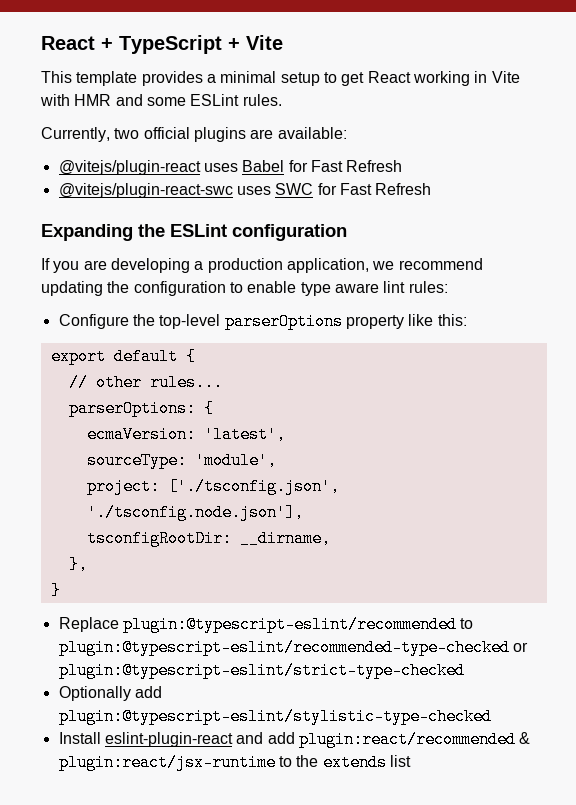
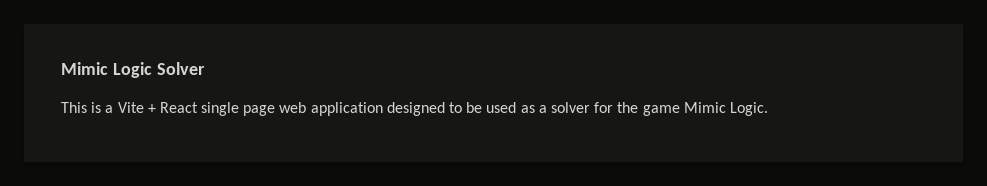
- React + TypeScript + Vite
- This template provides a minimal setup to get React working in Vite with HMR and some ESLint rules.
- Currently, two official plugins are available:
- @vitejs/plugin-react uses Babel for Fast Refresh
- @vitejs/plugin-react-swc uses SWC for Fast Refresh
- Expanding the ESLint configuration
- If you are developing a production application, we recommend updating the configuration to enable type aware lint rules:
- Configure the top-level parserOptions property like this:
- export default {
- // other rules...
- parserOptions: {
- ecmaVersion: 'latest',
- sourceType: 'module',
- project: ['./tsconfig.json', './tsconfig.node.json'],
- tsconfigRootDir: __dirname,
- },
- }
- Replace plugin:@typescript-eslint/recommended to plugin:@typescript-eslint/recommended-type-checked or plugin:@typescript-eslint/strict-type-checked
- Optionally add plugin:@typescript-eslint/stylistic-type-checked
- Install eslint-plugin-react and add plugin:react/recommended & plugin:react/jsx-runtime to the extends list
+ Mimic Logic Solver
+ This is a Vite + React single page web application designed to be used as a solver for the game Mimic Logic.

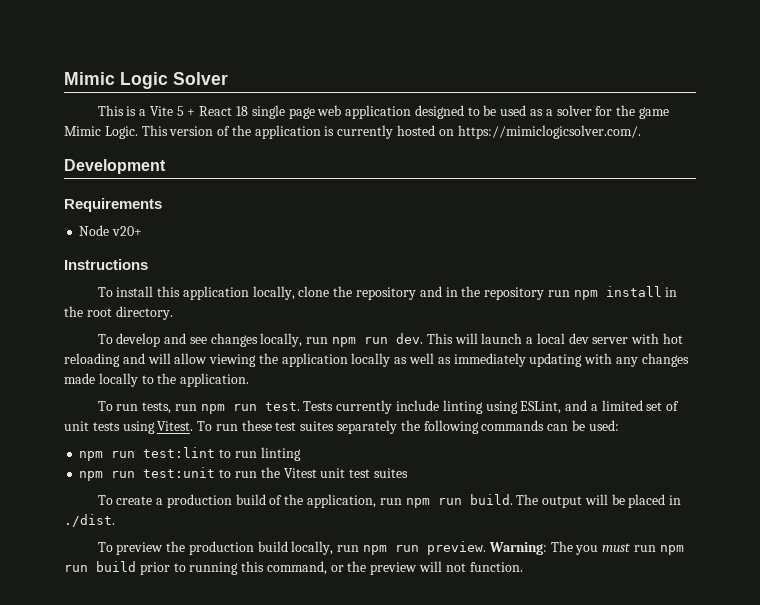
- This is a Vite + React single page web application designed to be used as a solver for the game Mimic Logic.
+ This is a Vite 5 + React 18 single page web application designed to be used as a solver for the game Mimic Logic.
+ This version of the application is currently hosted on https://mimiclogicsolver.com/.
+ Development
+ Requirements
+ Node v20+
+ Instructions
+ To install this application locally, clone the repository and in the repository run npm install in the root directory.
+ To develop and see changes locally, run npm run dev. This will launch a local dev server with hot reloading and will allow viewing the application locally as well as immediately updating with any changes made locally to the application.
+ To run tests, run npm run test. Tests currently include linting using ESLint, and a limited set of unit tests using Vitest. To run these test suites separately the following commands can be used:
+ npm run test:lint to run linting
+ npm run test:unit to run the Vitest unit test suites
+ To create a production build of the application, run npm run build. The output will be placed in ./dist.
+ To preview the production build locally, run npm run preview. Warning: The you must run npm run build prior to running this command, or the preview will not function.

